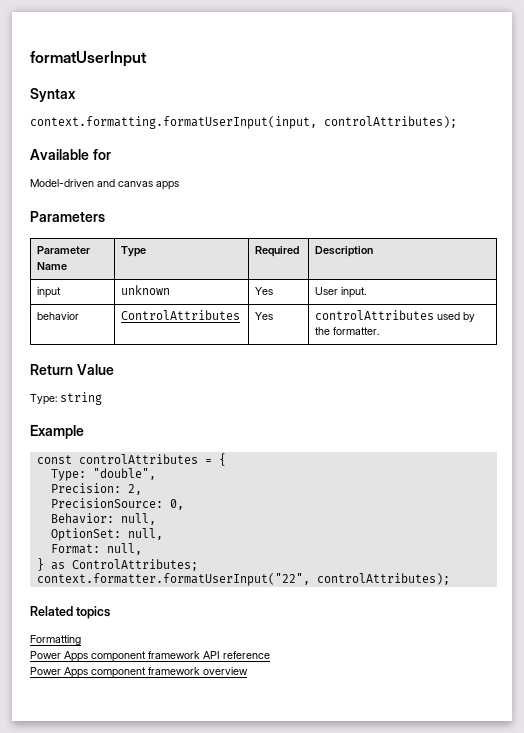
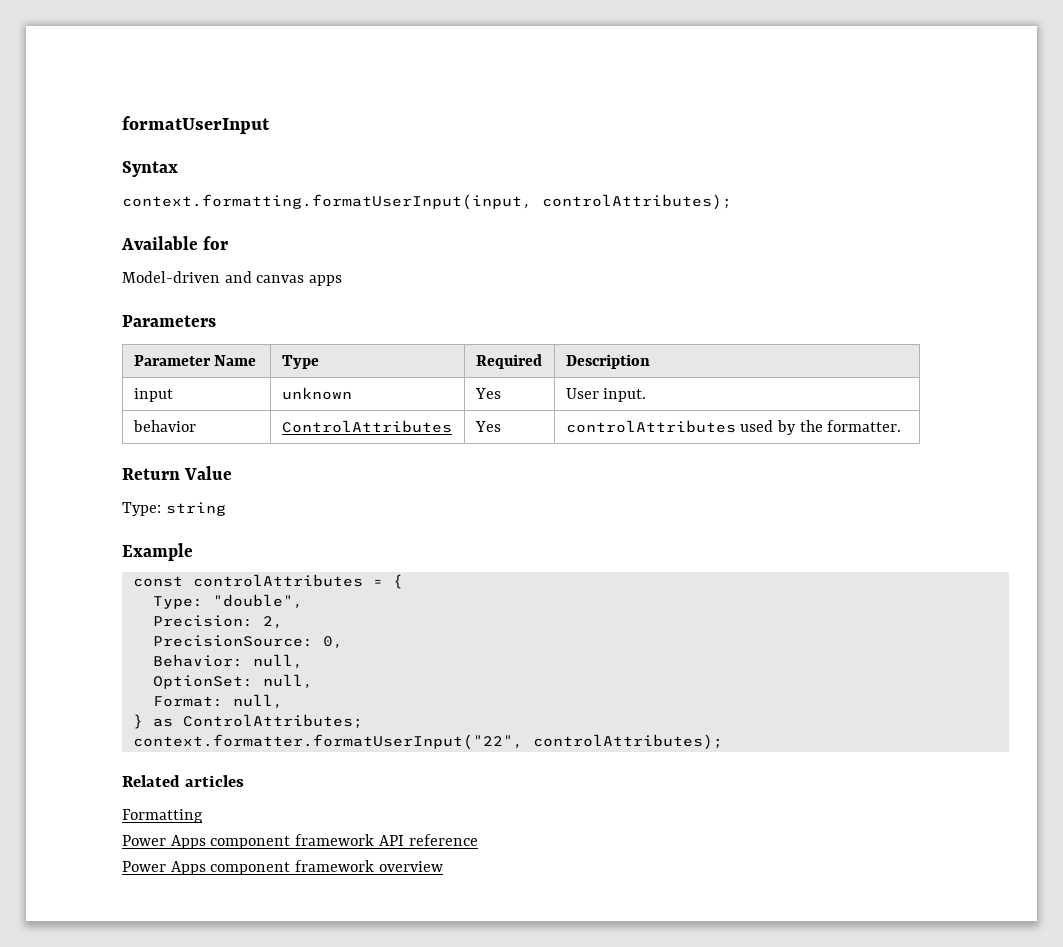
- Related topics
+ Related articles

